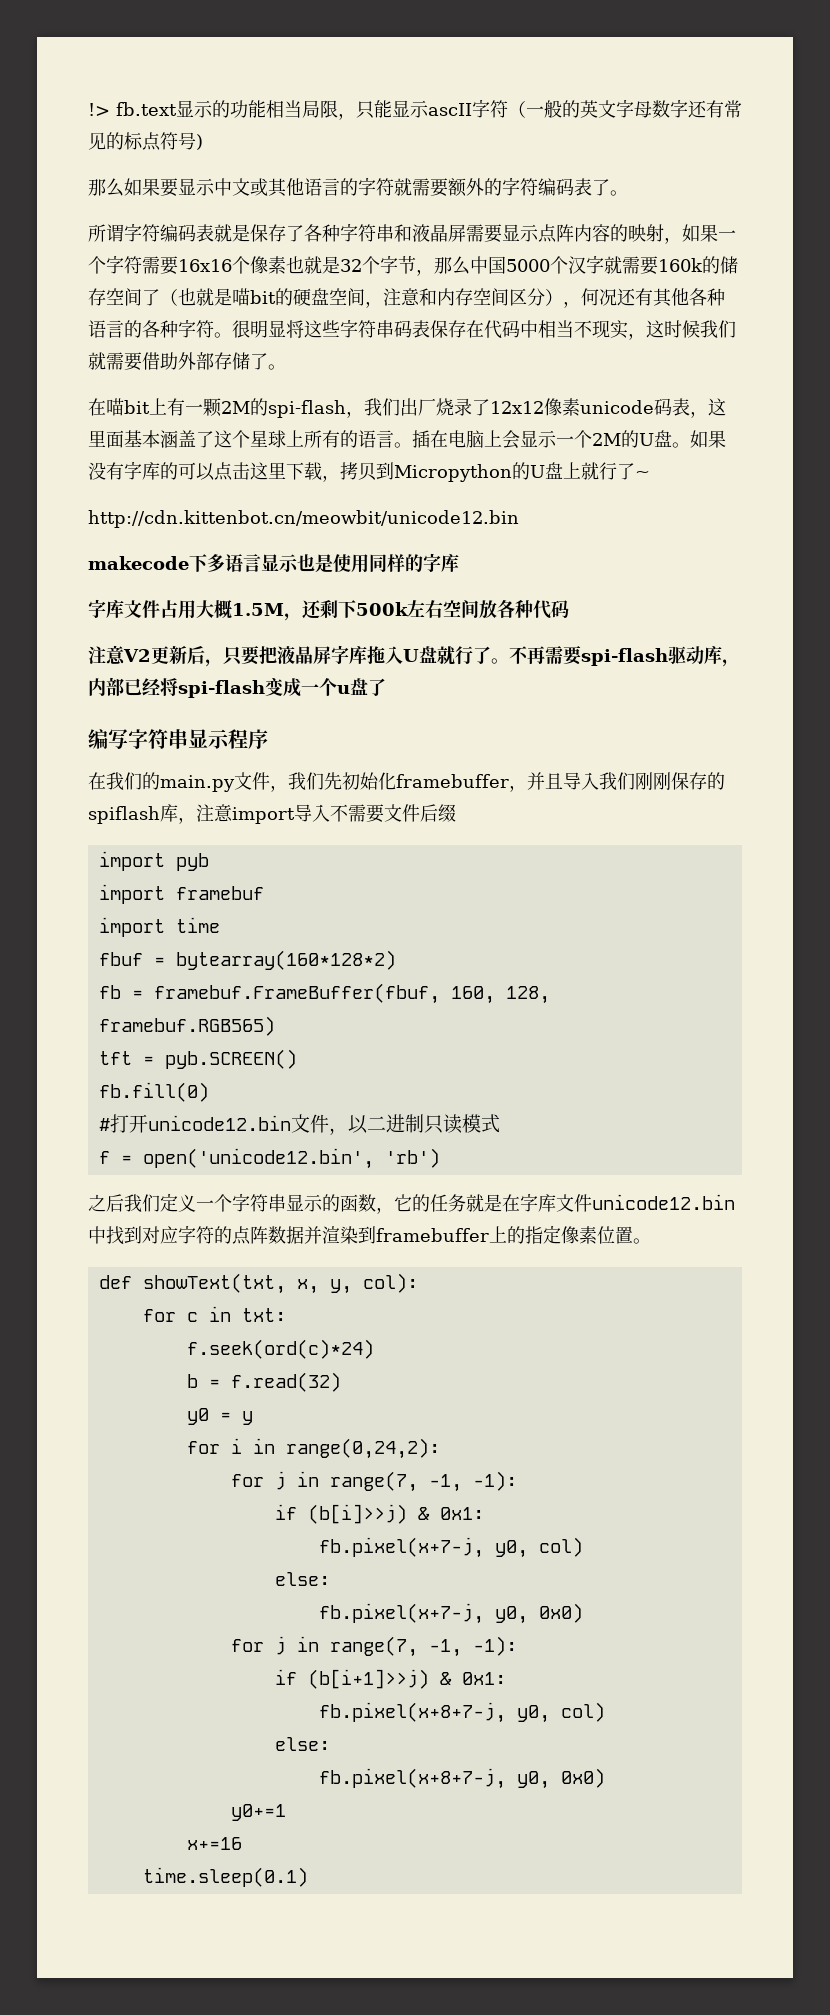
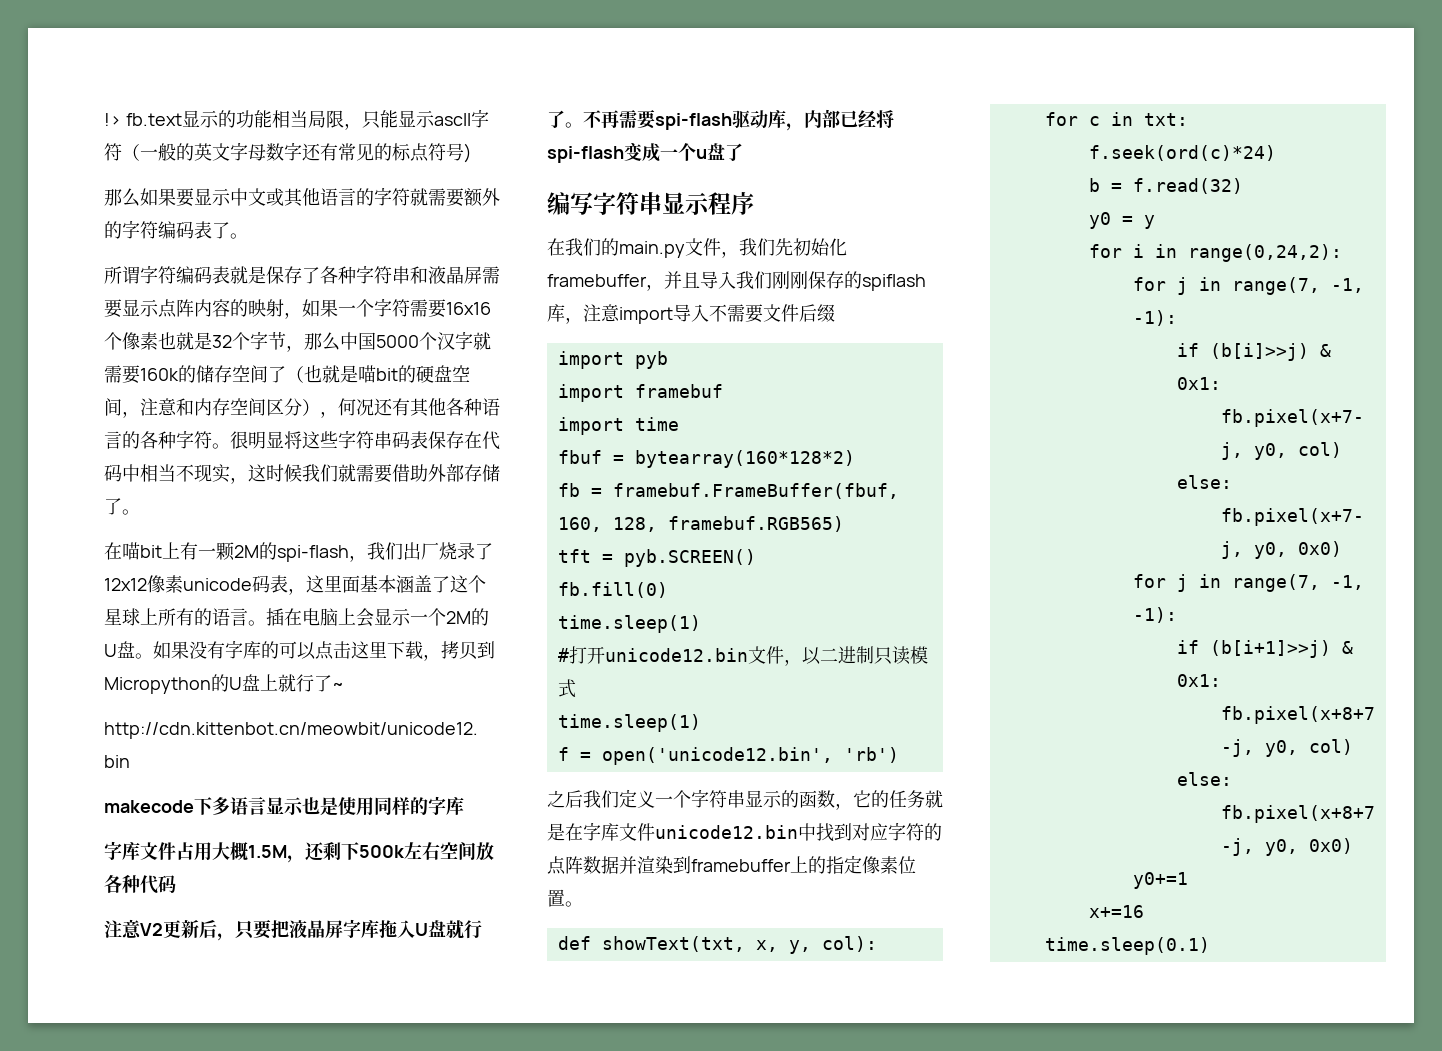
  fb.fill(0)
+ time.sleep(1)
  #打开unicode12.bin文件，以二进制只读模式
+ time.sleep(1)

